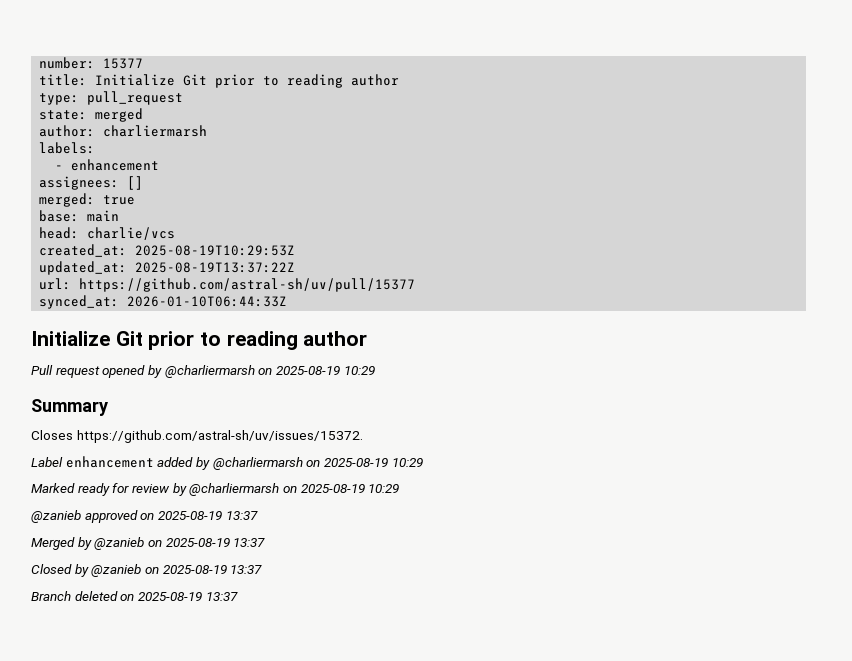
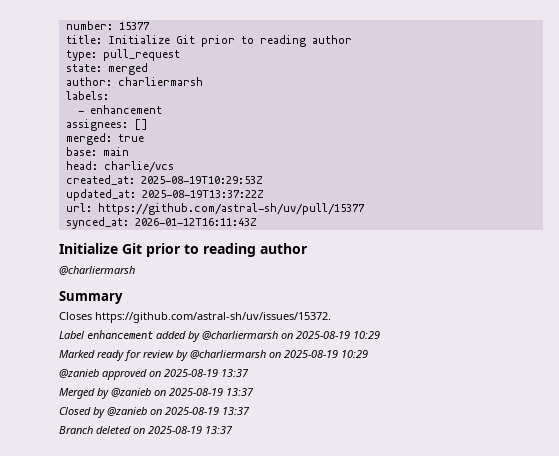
- synced_at: 2026-01-10T06:44:33Z
+ synced_at: 2026-01-12T16:11:43Z
  Initialize Git prior to reading author
- Pull request opened by @charliermarsh on 2025-08-19 10:29
+ @charliermarsh

